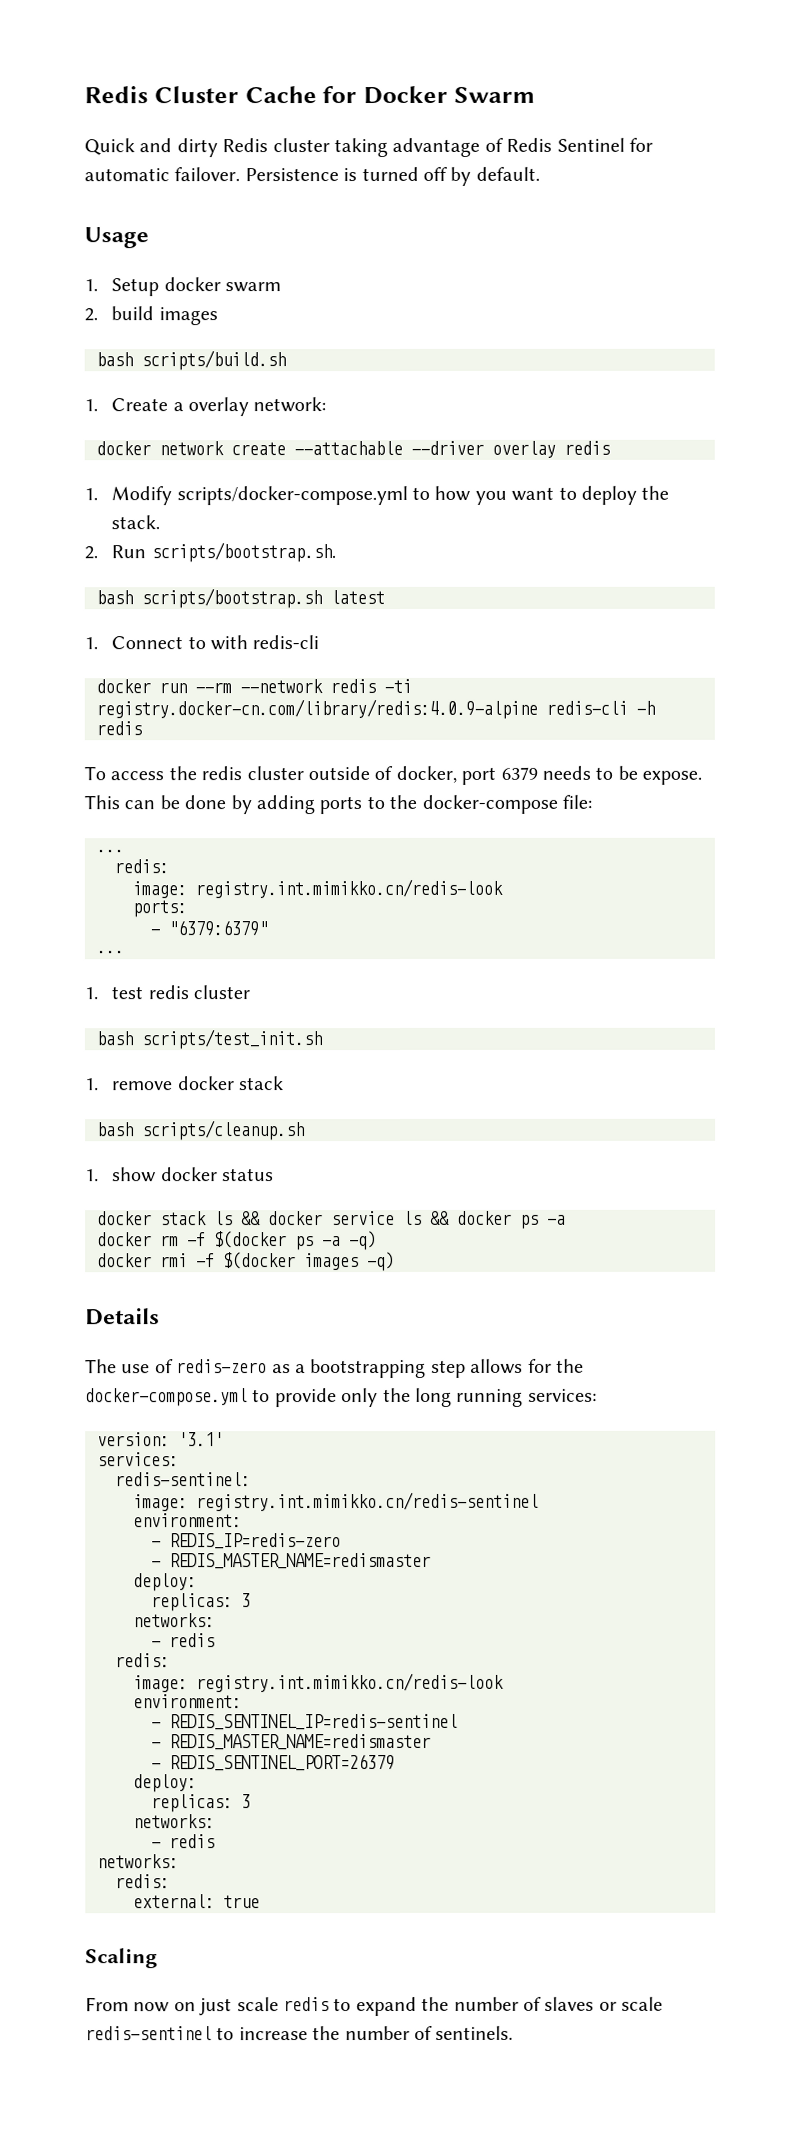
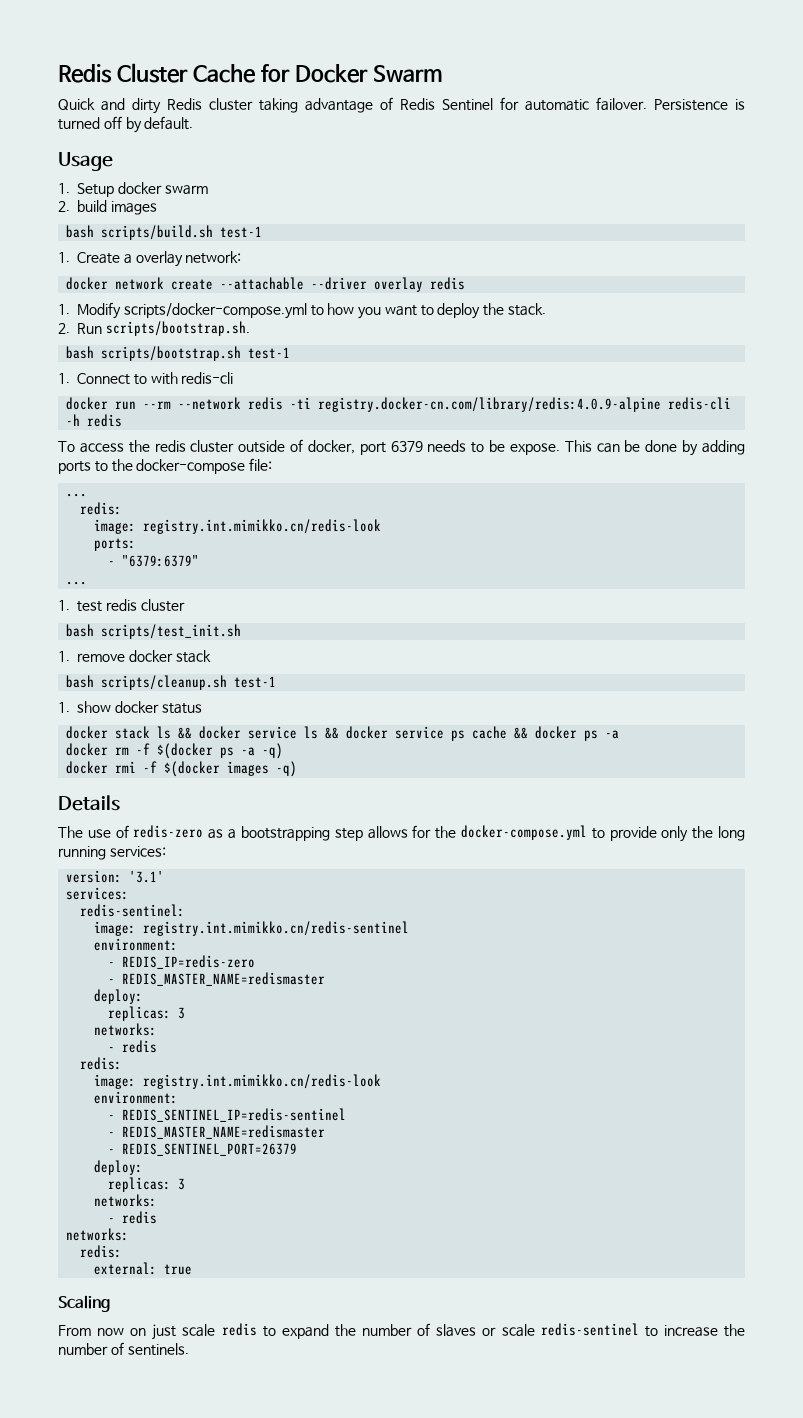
- bash scripts/build.sh
+ bash scripts/build.sh test-1
- bash scripts/bootstrap.sh latest
+ bash scripts/bootstrap.sh test-1
- bash scripts/cleanup.sh
+ bash scripts/cleanup.sh test-1
- docker stack ls && docker service ls && docker ps -a
+ docker stack ls && docker service ls && docker service ps cache && docker ps -a

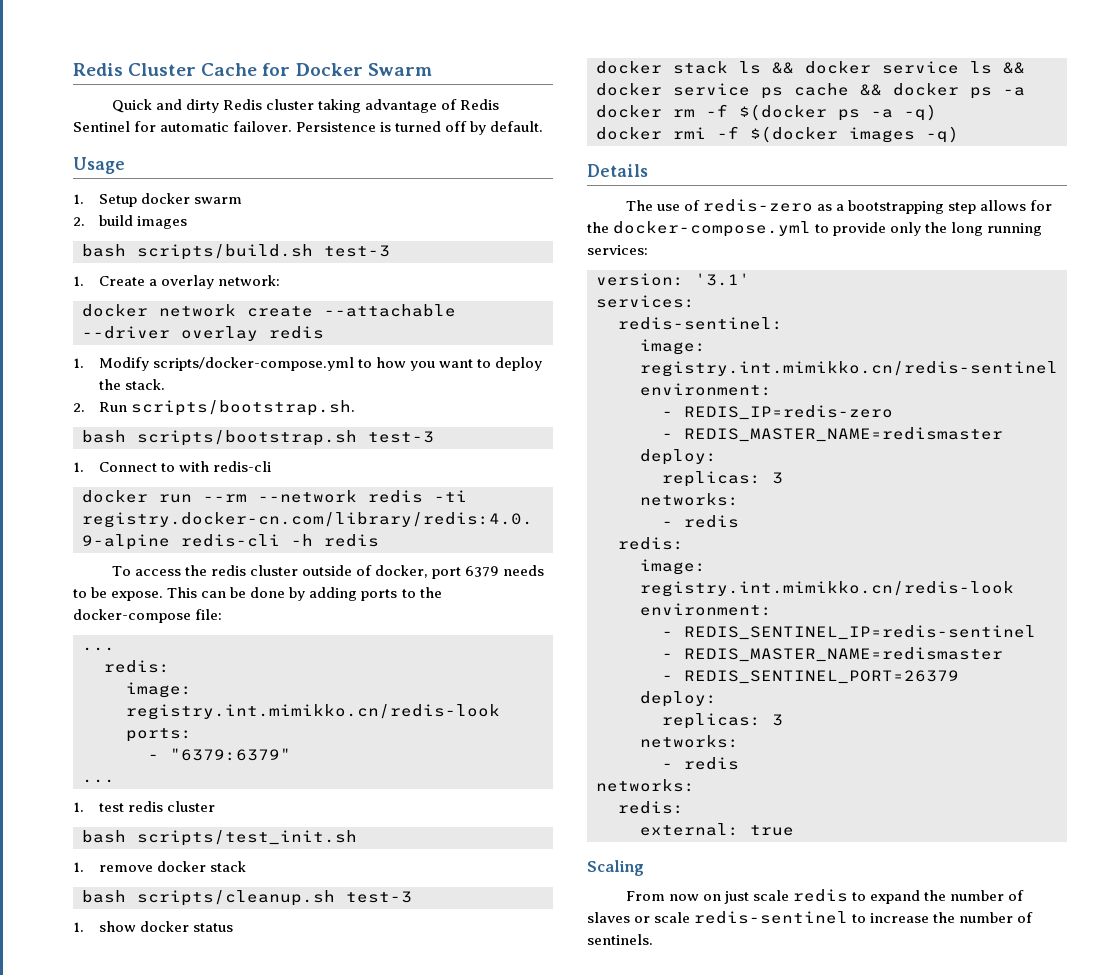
- bash scripts/build.sh test-1
+ bash scripts/build.sh test-3
- bash scripts/bootstrap.sh test-1
+ bash scripts/bootstrap.sh test-3
- bash scripts/cleanup.sh test-1
+ bash scripts/cleanup.sh test-3

